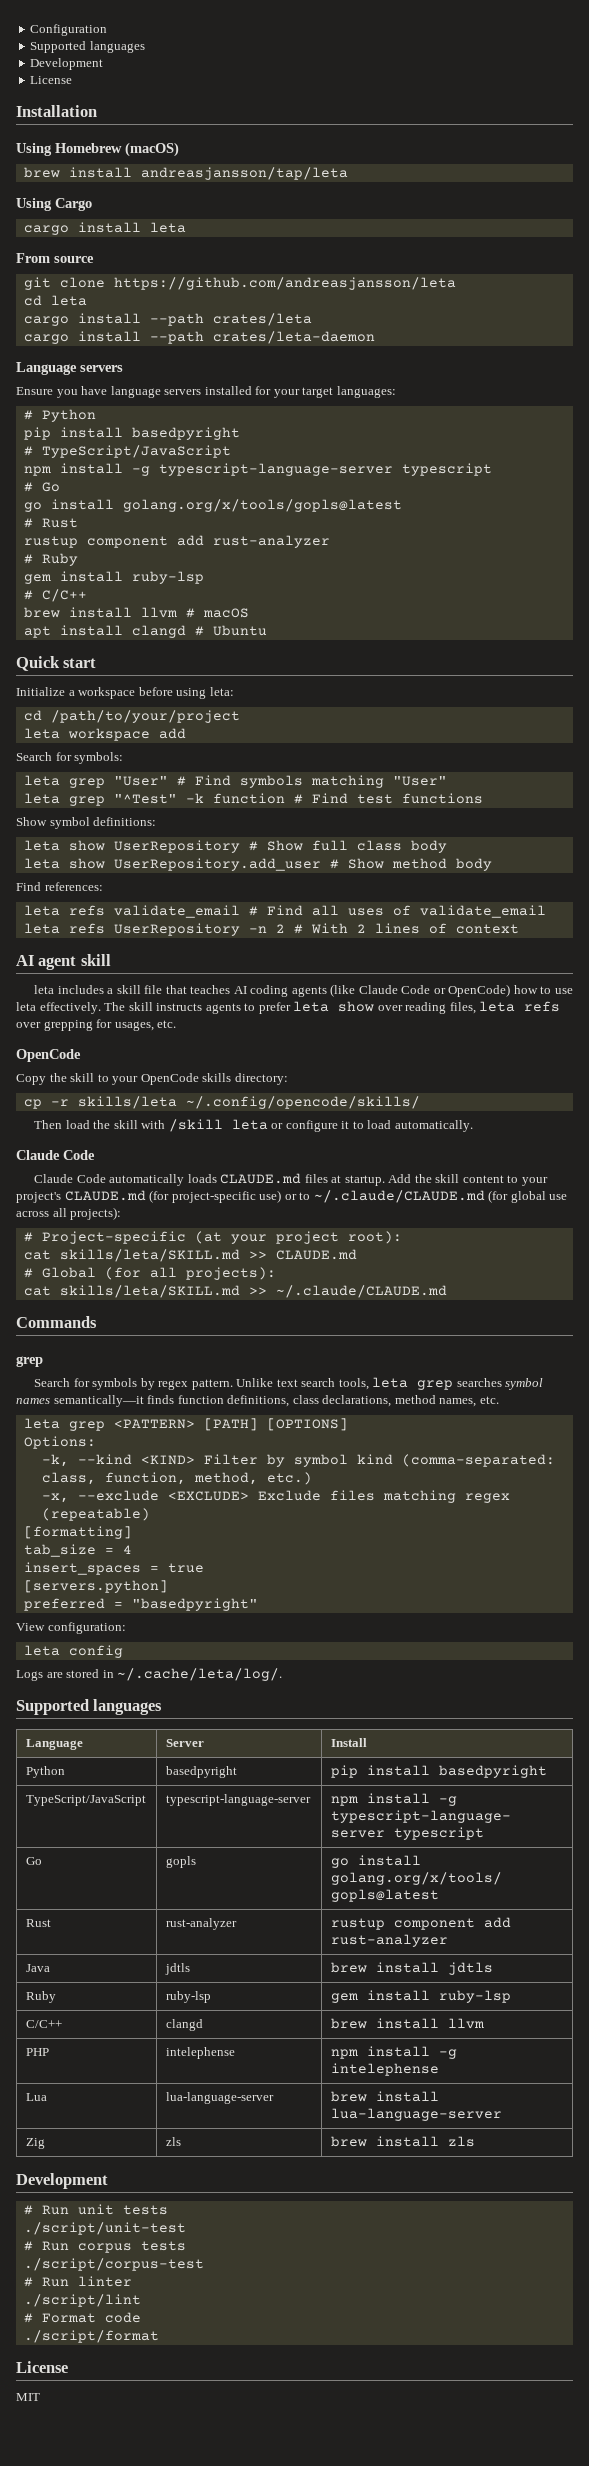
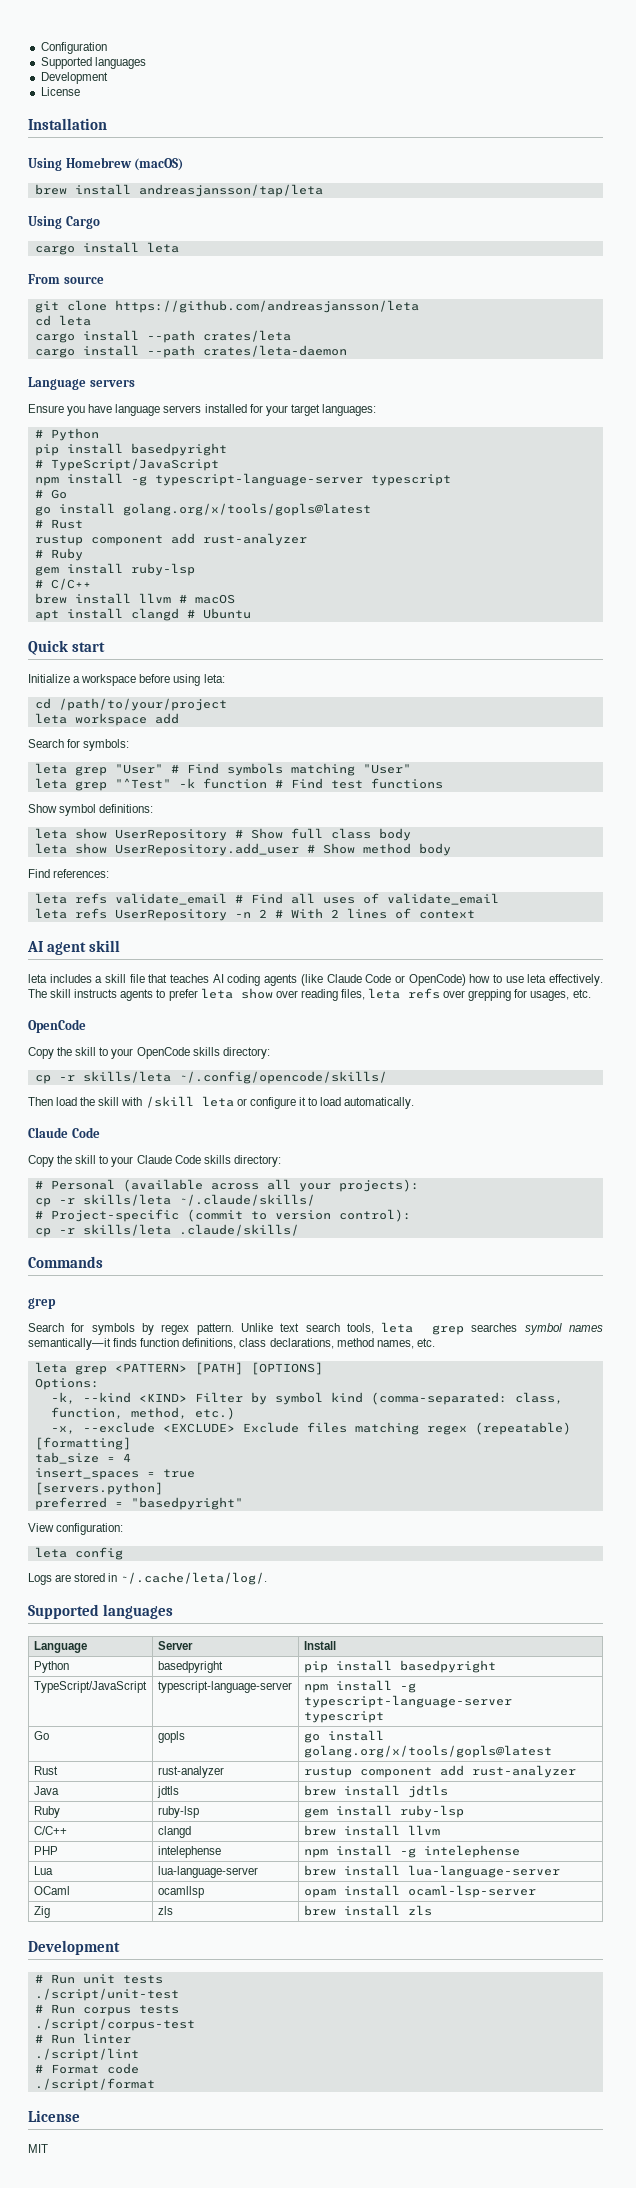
- Claude Code automatically loads CLAUDE.md files at startup. Add the skill content to your project's CLAUDE.md (for project-specific use) or to ~/.claude/CLAUDE.md (for global use across all projects):
- # Project-specific (at your project root):
- cat skills/leta/SKILL.md >> CLAUDE.md
- # Global (for all projects):
- cat skills/leta/SKILL.md >> ~/.claude/CLAUDE.md
+ Copy the skill to your Claude Code skills directory:
+ # Personal (available across all your projects):
+ cp -r skills/leta ~/.claude/skills/
+ # Project-specific (commit to version control):
+ cp -r skills/leta .claude/skills/
+ OCaml | ocamllsp | opam install ocaml-lsp-server

